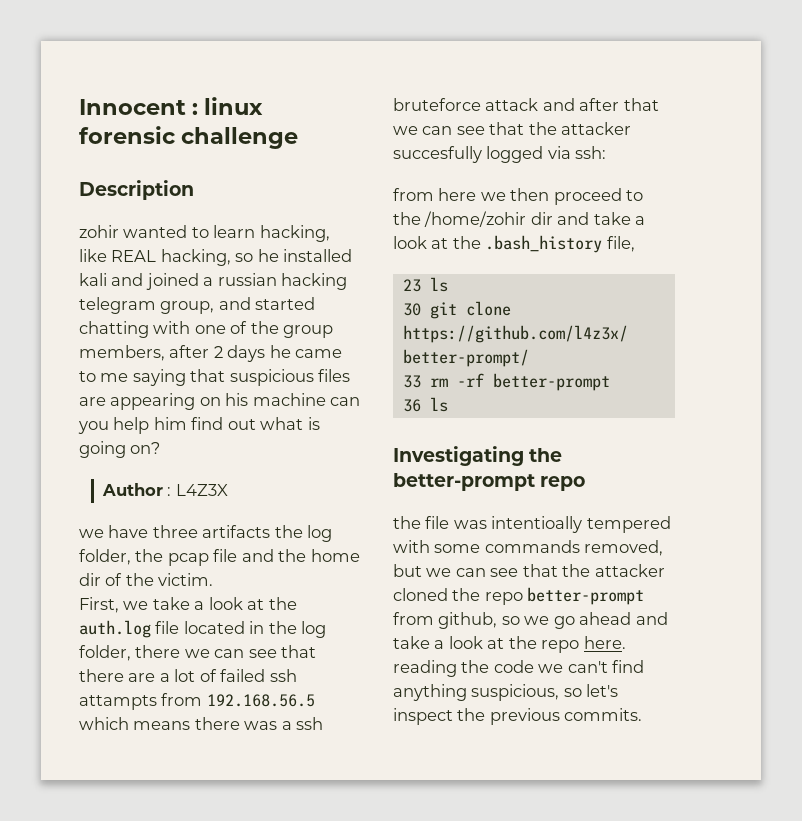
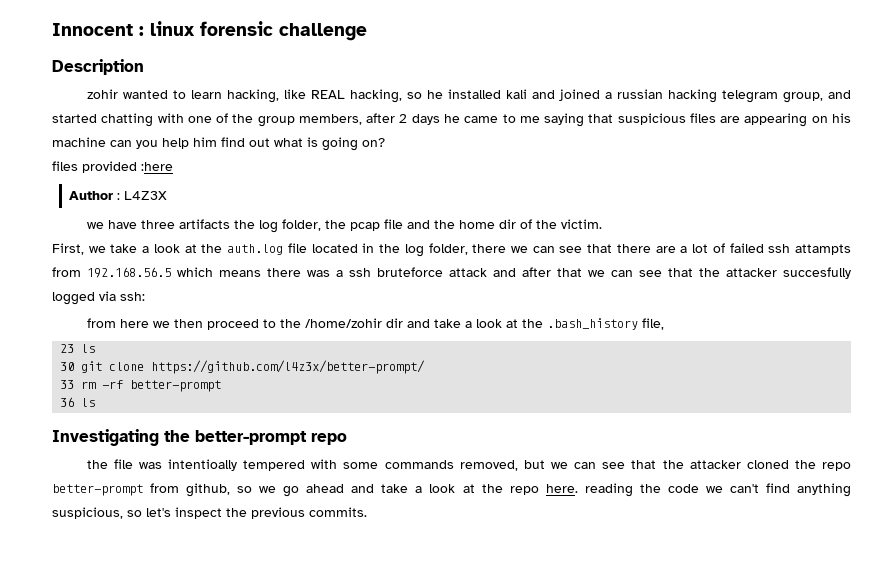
+ files provided :here

